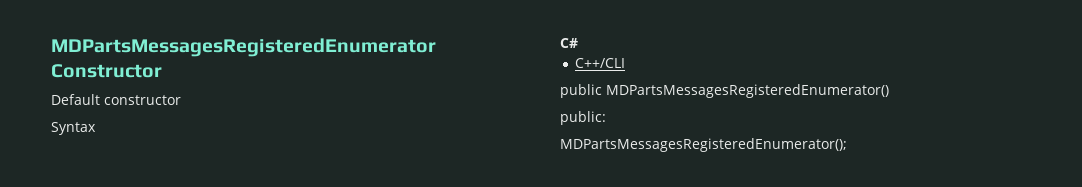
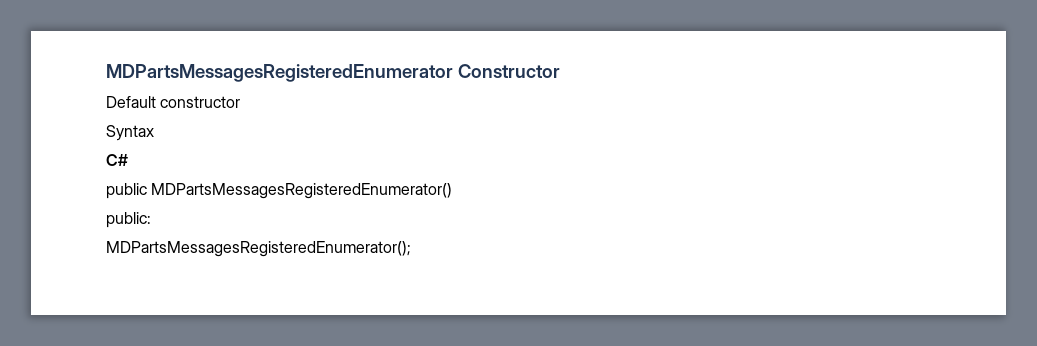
- C++/CLI

